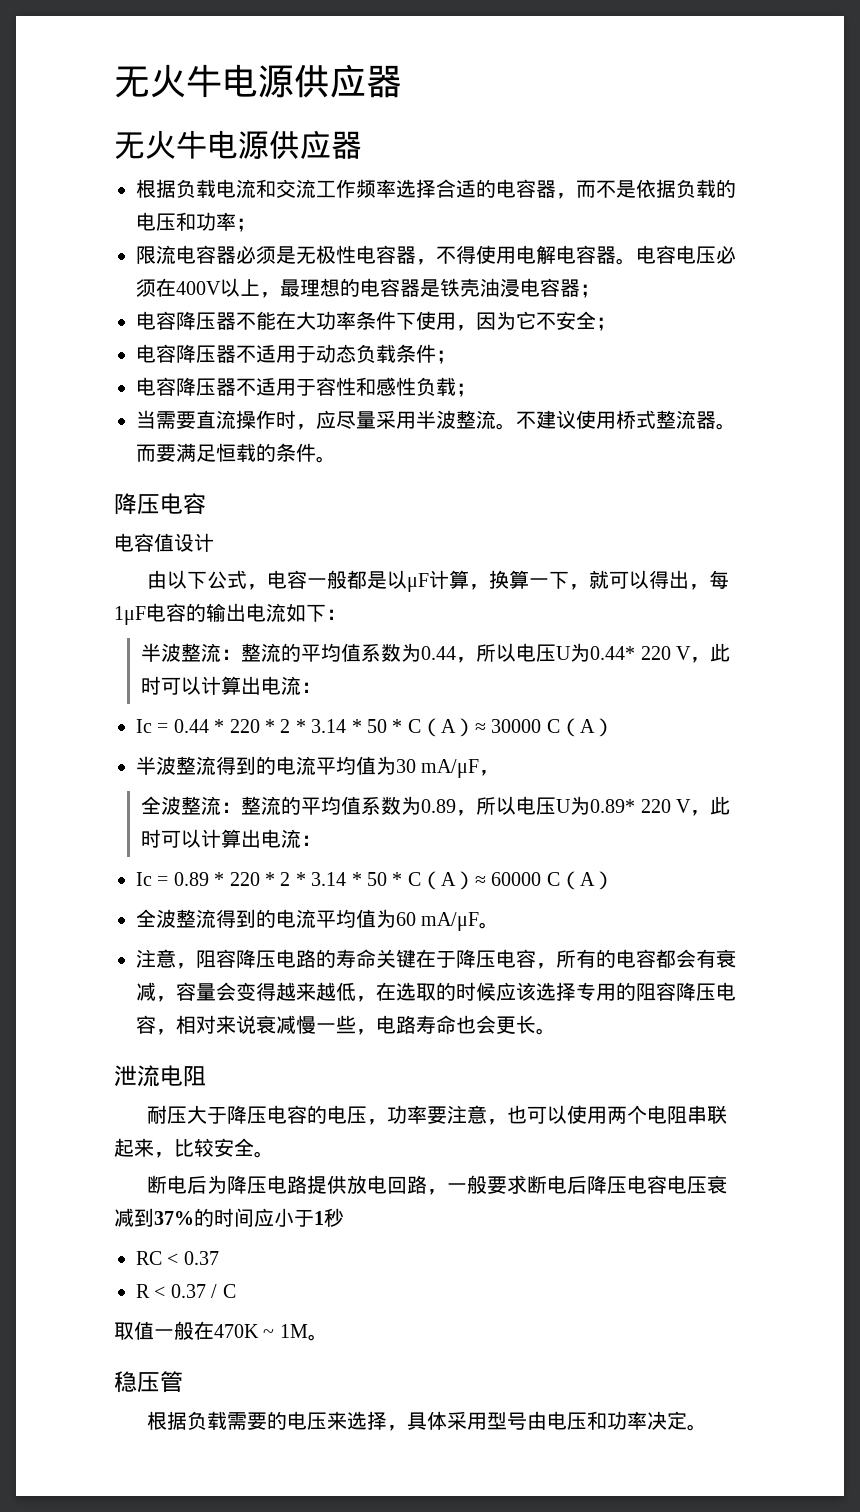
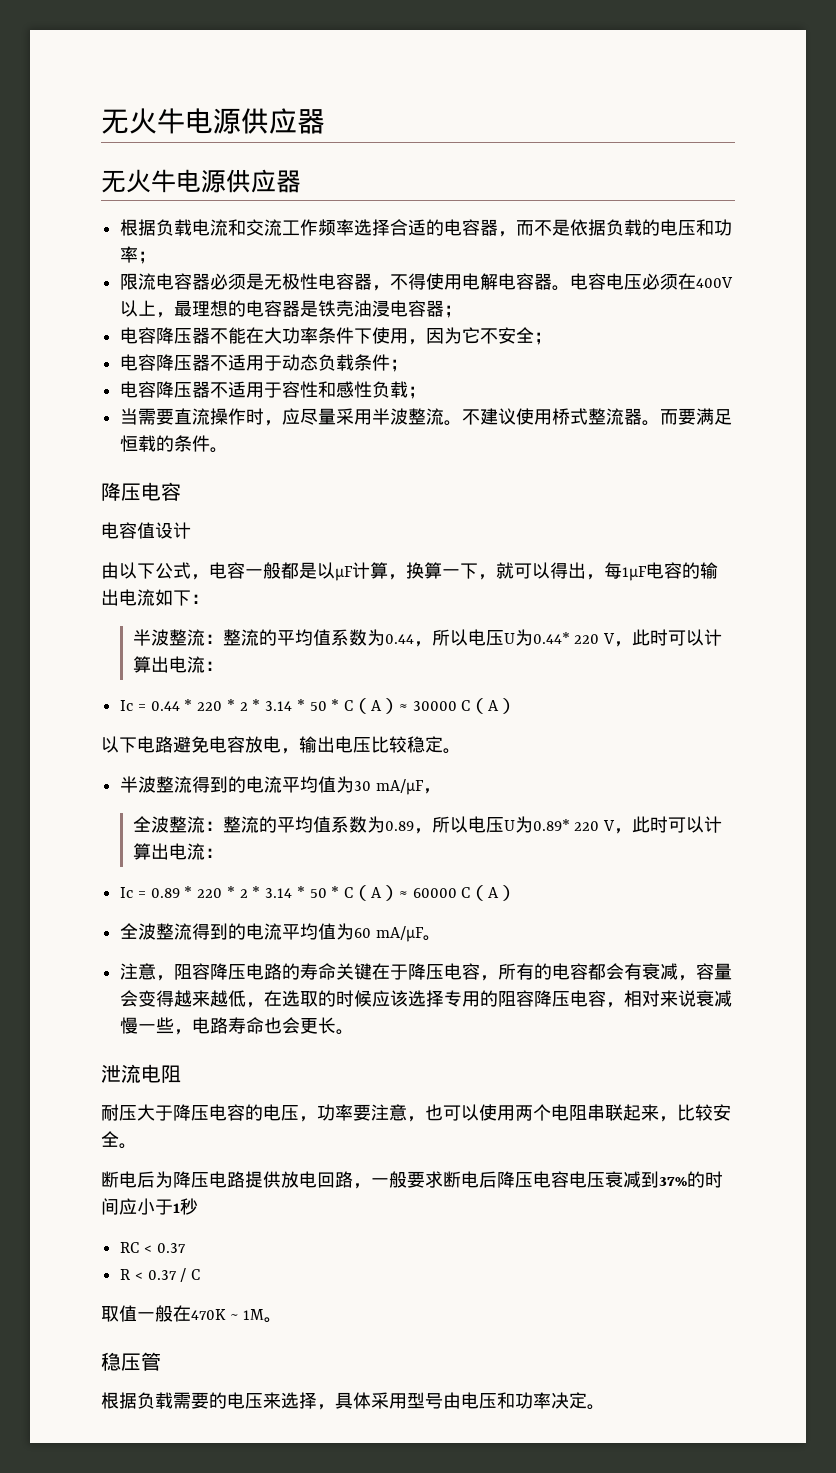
+ 以下电路避免电容放电，输出电压比较稳定。

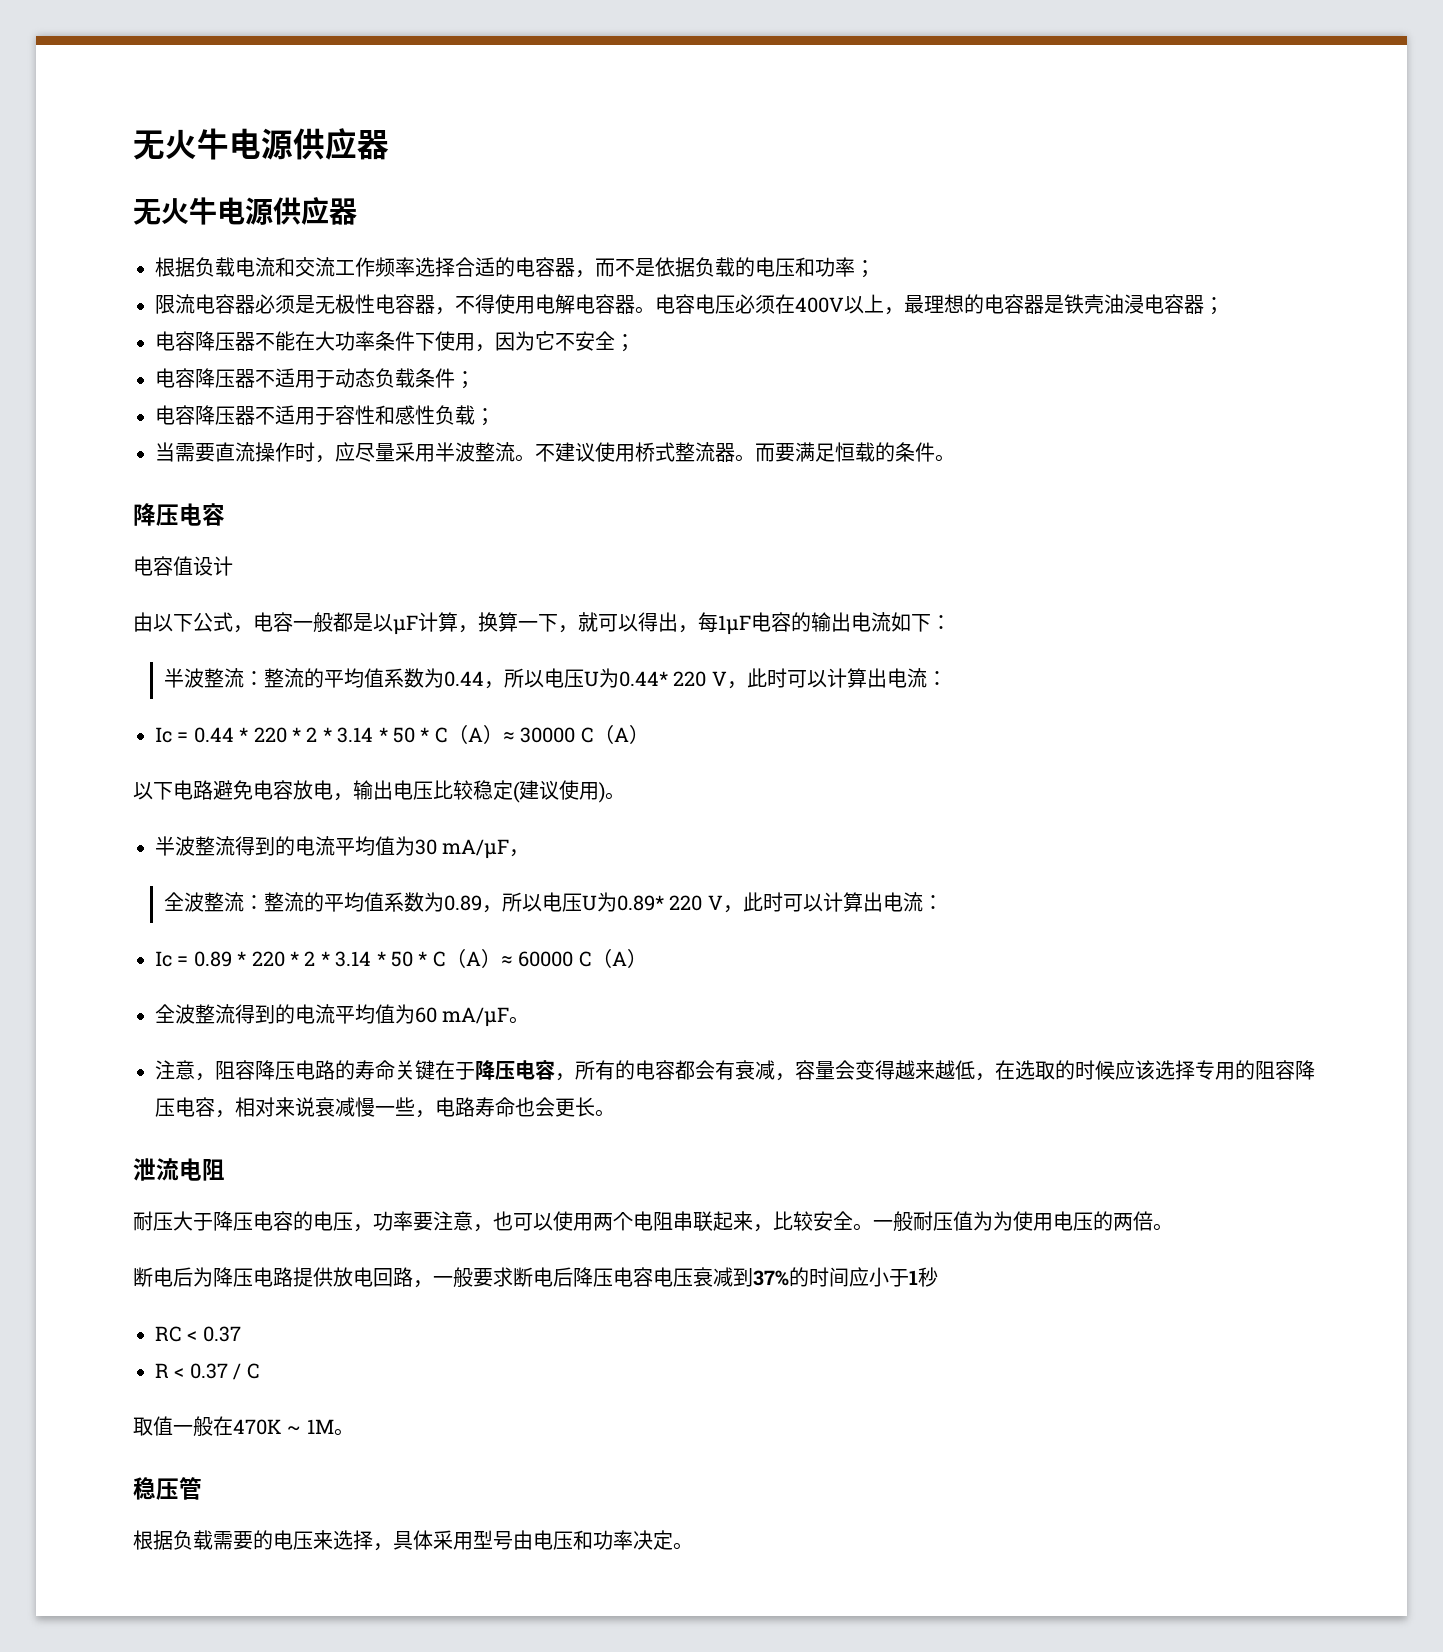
- 以下电路避免电容放电，输出电压比较稳定。
+ 以下电路避免电容放电，输出电压比较稳定(建议使用)。
+ 一般耐压值为为使用电压的两倍。

